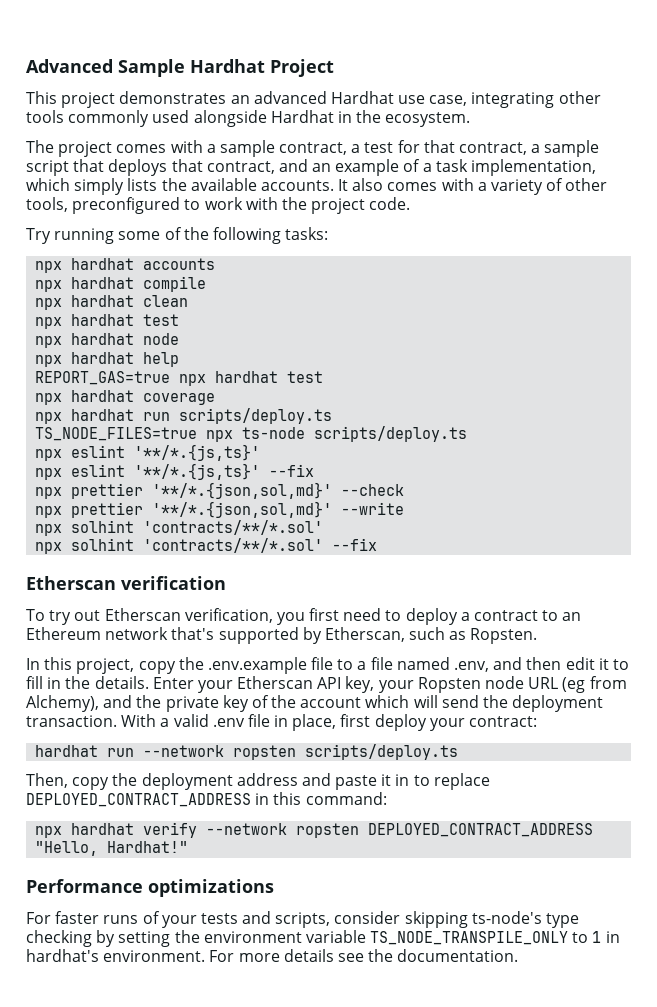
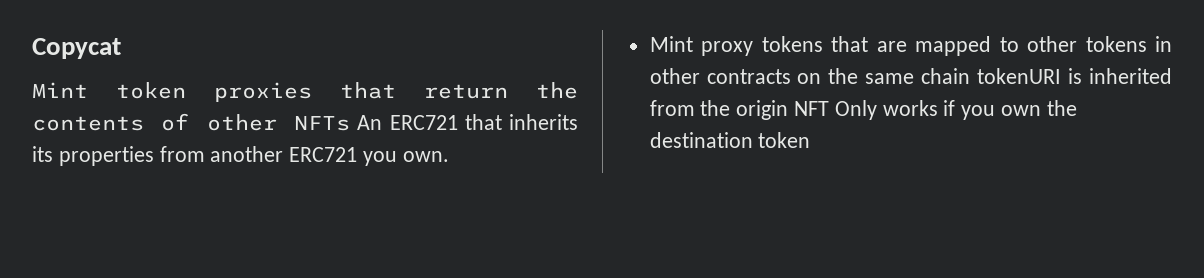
- Advanced Sample Hardhat Project
- This project demonstrates an advanced Hardhat use case, integrating other tools commonly used alongside Hardhat in the ecosystem.
- The project comes with a sample contract, a test for that contract, a sample script that deploys that contract, and an example of a task implementation, which simply lists the available accounts. It also comes with a variety of other tools, preconfigured to work with the project code.
- Try running some of the following tasks:
- npx hardhat accounts
- npx hardhat compile
- npx hardhat clean
- npx hardhat test
- npx hardhat node
- npx hardhat help
- REPORT_GAS=true npx hardhat test
- npx hardhat coverage
- npx hardhat run scripts/deploy.ts
- TS_NODE_FILES=true npx ts-node scripts/deploy.ts
- npx eslint '**/*.{js,ts}'
- npx eslint '**/*.{js,ts}' --fix
- npx prettier '**/*.{json,sol,md}' --check
- npx prettier '**/*.{json,sol,md}' --write
- npx solhint 'contracts/**/*.sol'
- npx solhint 'contracts/**/*.sol' --fix
- Etherscan verification
- To try out Etherscan verification, you first need to deploy a contract to an Ethereum network that's supported by Etherscan, such as Ropsten.
- In this project, copy the .env.example file to a file named .env, and then edit it to fill in the details. Enter your Etherscan API key, your Ropsten node URL (eg from Alchemy), and the private key of the account which will send the deployment transaction. With a valid .env file in place, first deploy your contract:
- hardhat run --network ropsten scripts/deploy.ts
- Then, copy the deployment address and paste it in to replace DEPLOYED_CONTRACT_ADDRESS in this command:
- npx hardhat verify --network ropsten DEPLOYED_CONTRACT_ADDRESS "Hello, Hardhat!"
- Performance optimizations
- For faster runs of your tests and scripts, consider skipping ts-node's type checking by setting the environment variable TS_NODE_TRANSPILE_ONLY to 1 in hardhat's environment. For more details see the documentation.
+ Copycat
+ Mint token proxies that return the contents of other NFTs An ERC721 that inherits its properties from another ERC721 you own.
+ Mint proxy tokens that are mapped to other tokens in other contracts on the same chain tokenURI is inherited from the origin NFT Only works if you own the destination token

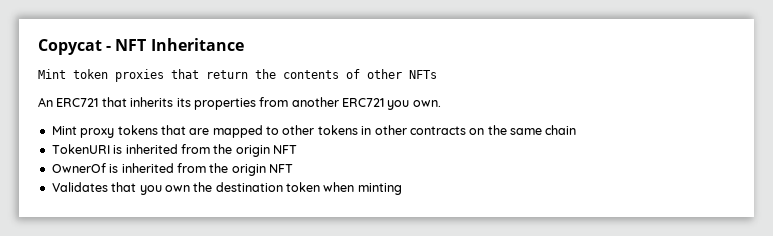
- Copycat
+ Copycat - NFT Inheritance
- Mint token proxies that return the contents of other NFTs An ERC721 that inherits its properties from another ERC721 you own.
+ Mint token proxies that return the contents of other NFTs
+ An ERC721 that inherits its properties from another ERC721 you own.
- Mint proxy tokens that are mapped to other tokens in other contracts on the same chain tokenURI is inherited from the origin NFT Only works if you own the destination token
+ Mint proxy tokens that are mapped to other tokens in other contracts on the same chain
+ TokenURI is inherited from the origin NFT
+ OwnerOf is inherited from the origin NFT
+ Validates that you own the destination token when minting

